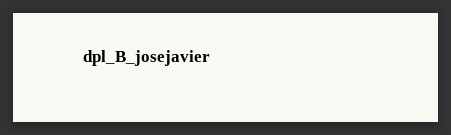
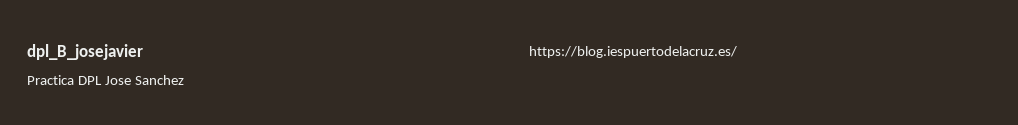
+ Practica DPL Jose Sanchez
+ https://blog.iespuertodelacruz.es/

